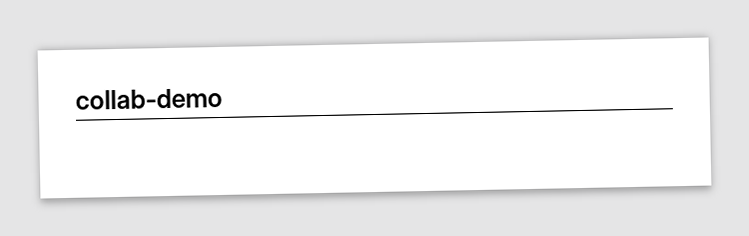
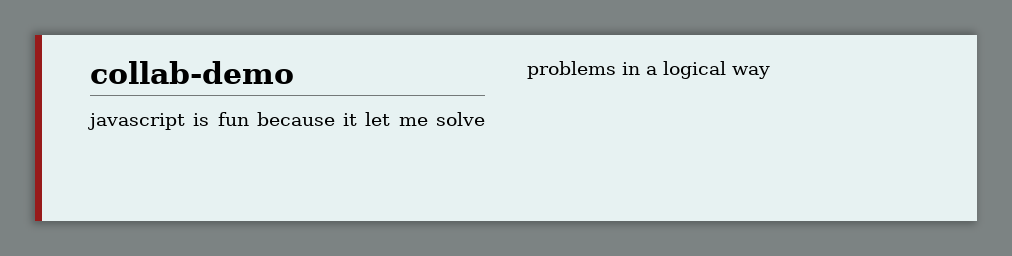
+ javascript is fun because it let me solve problems in a logical way

